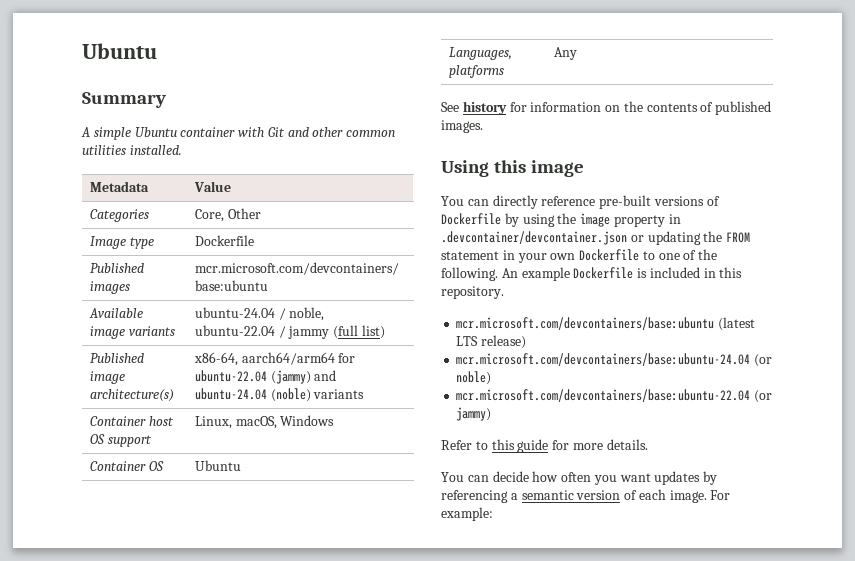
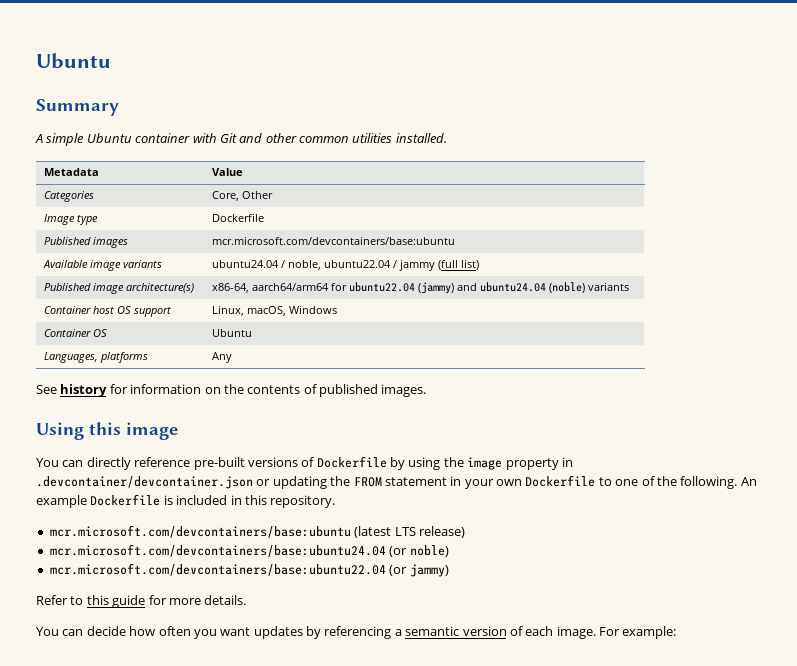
- Available image variants | ubuntu-24.04 / noble, ubuntu-22.04 / jammy (full list)
+ Available image variants | ubuntu24.04 / noble, ubuntu22.04 / jammy (full list)
- Published image architecture(s) | x86-64, aarch64/arm64 for ubuntu-22.04 (jammy) and ubuntu-24.04 (noble) variants
+ Published image architecture(s) | x86-64, aarch64/arm64 for ubuntu22.04 (jammy) and ubuntu24.04 (noble) variants
- mcr.microsoft.com/devcontainers/base:ubuntu-24.04 (or noble)
+ mcr.microsoft.com/devcontainers/base:ubuntu24.04 (or noble)
- mcr.microsoft.com/devcontainers/base:ubuntu-22.04 (or jammy)
+ mcr.microsoft.com/devcontainers/base:ubuntu22.04 (or jammy)

